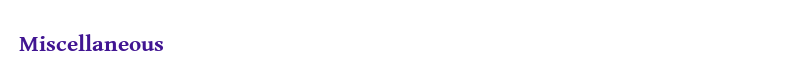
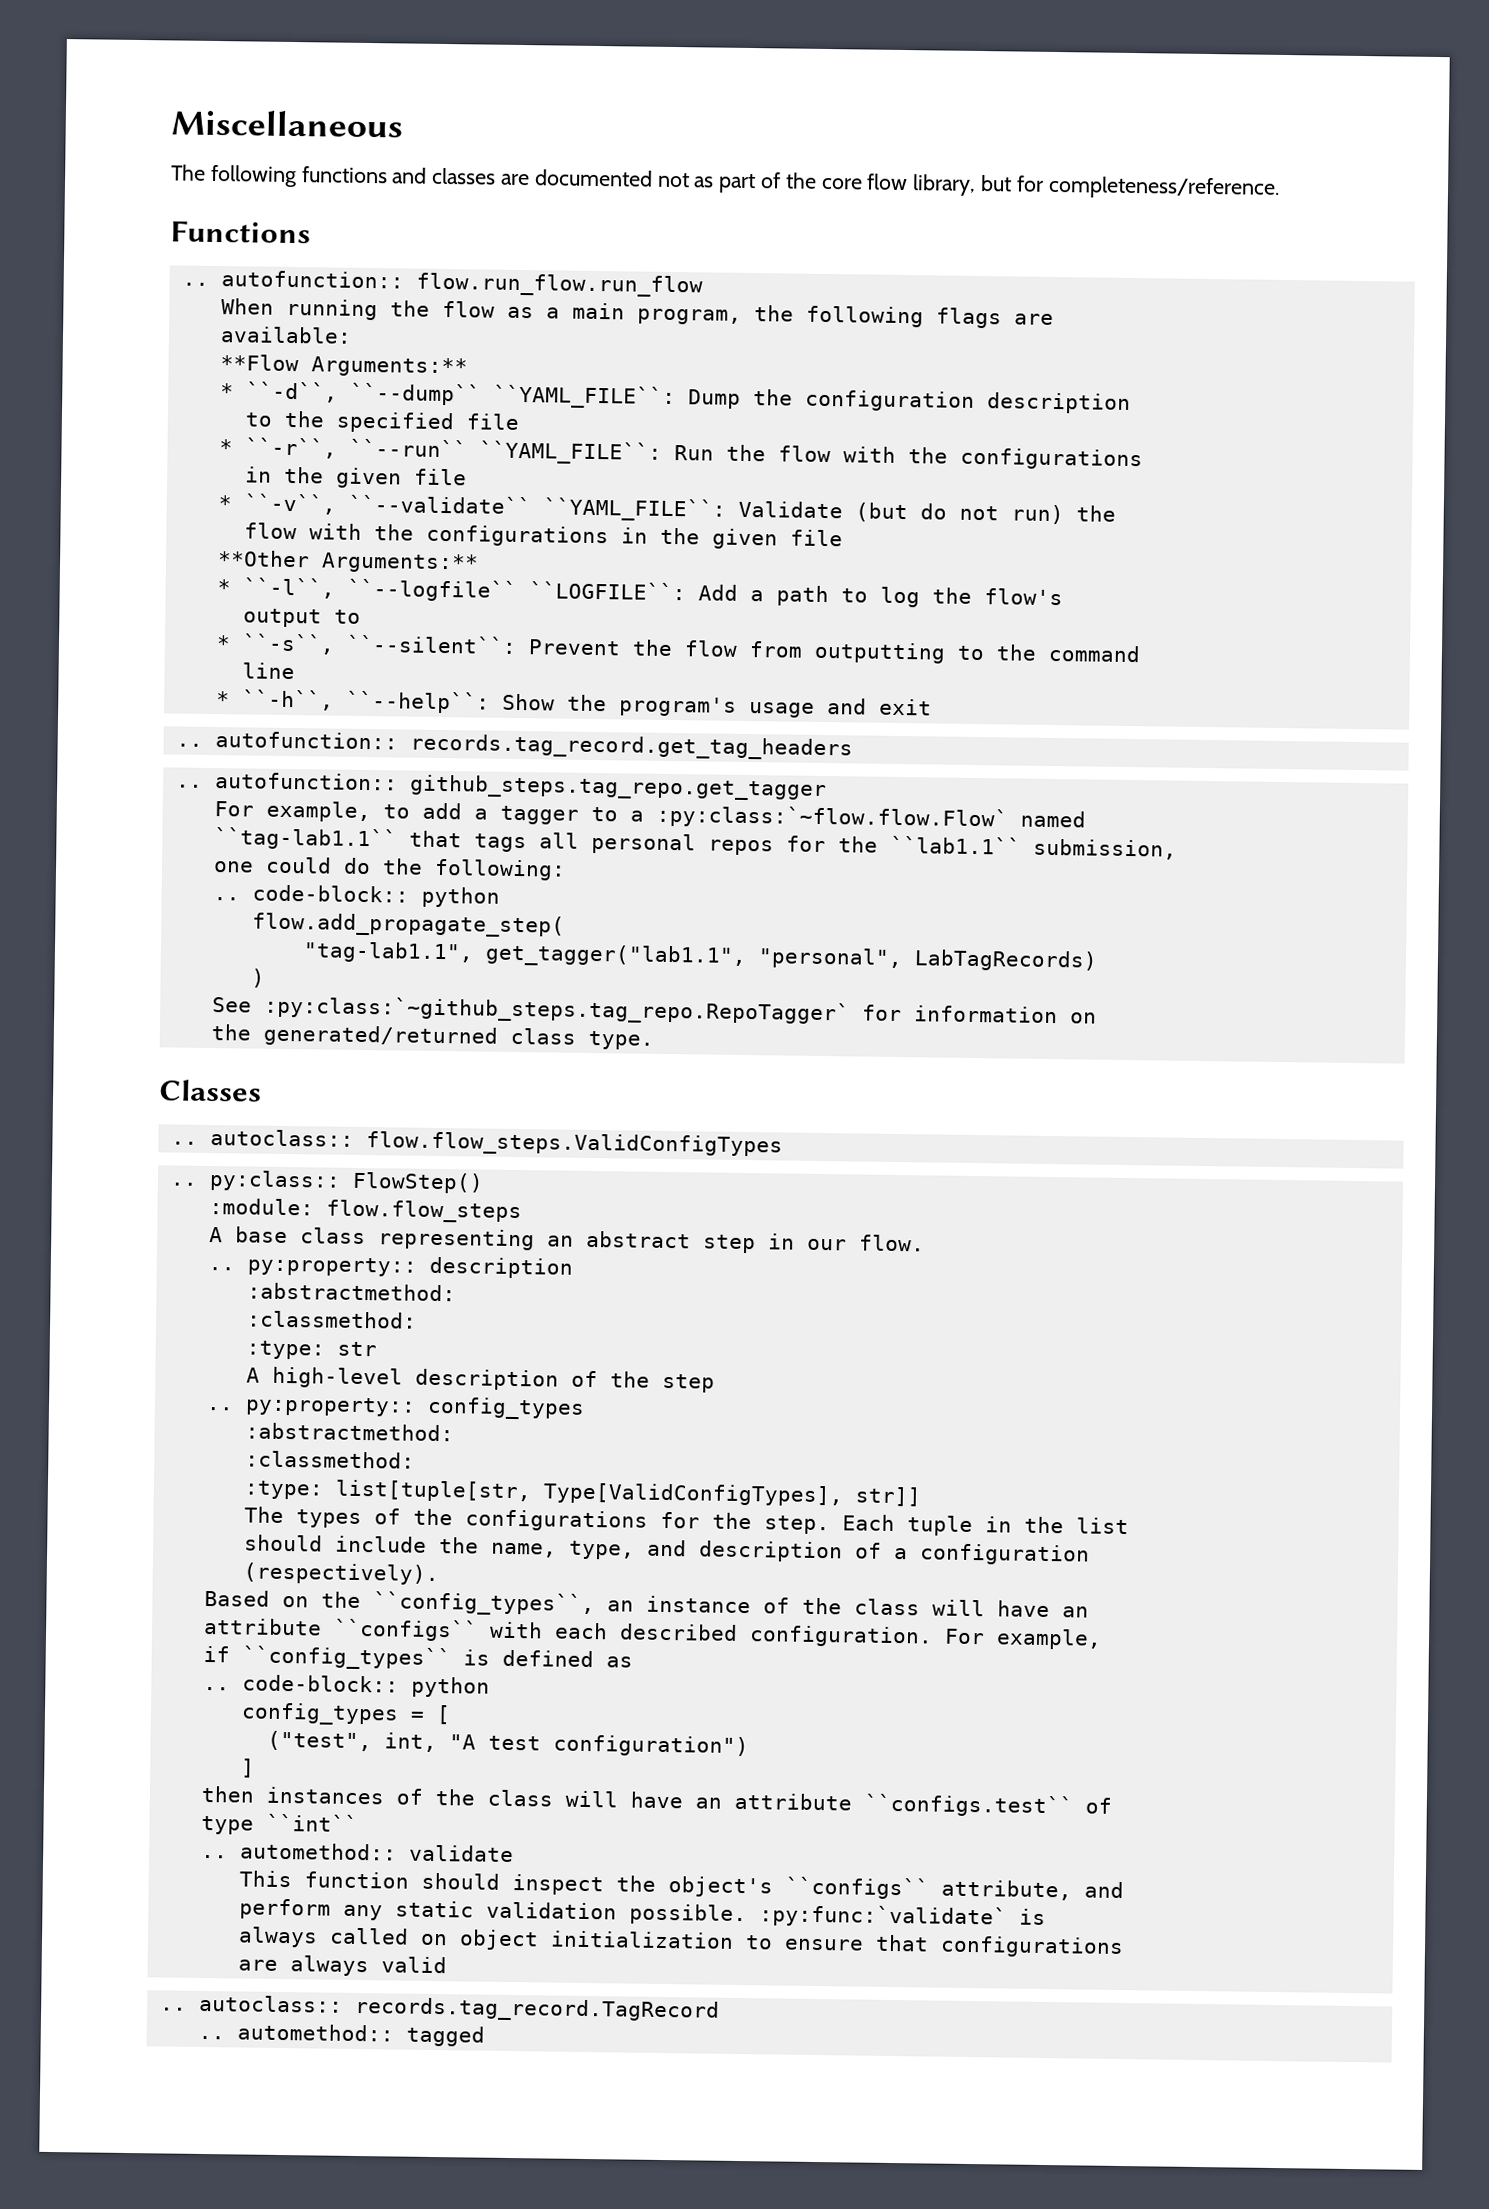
+ The following functions and classes are documented not as part of the core flow library, but for completeness/reference.
+ Functions
+ .. autofunction:: flow.run_flow.run_flow
+ When running the flow as a main program, the following flags are
+ available:
+ **Flow Arguments:**
+ * ``-d``, ``--dump`` ``YAML_FILE``: Dump the configuration description
+ to the specified file
+ * ``-r``, ``--run`` ``YAML_FILE``: Run the flow with the configurations
+ in the given file
+ * ``-v``, ``--validate`` ``YAML_FILE``: Validate (but do not run) the
+ flow with the configurations in the given file
+ **Other Arguments:**
+ * ``-l``, ``--logfile`` ``LOGFILE``: Add a path to log the flow's
+ output to
+ * ``-s``, ``--silent``: Prevent the flow from outputting to the command
+ line
+ * ``-h``, ``--help``: Show the program's usage and exit
+ .. autofunction:: records.tag_record.get_tag_headers
+ .. autofunction:: github_steps.tag_repo.get_tagger
+ For example, to add a tagger to a :py:class:`~flow.flow.Flow` named
+ ``tag-lab1.1`` that tags all personal repos for the ``lab1.1`` submission,
+ one could do the following:
+ .. code-block:: python
+ flow.add_propagate_step(
+ "tag-lab1.1", get_tagger("lab1.1", "personal", LabTagRecords)
+ )
+ See :py:class:`~github_steps.tag_repo.RepoTagger` for information on
+ the generated/returned class type.
+ Classes
+ .. autoclass:: flow.flow_steps.ValidConfigTypes
+ .. py:class:: FlowStep()
+ :module: flow.flow_steps
+ A base class representing an abstract step in our flow.
+ .. py:property:: description
+ :abstractmethod:
+ :classmethod:
+ :type: str
+ A high-level description of the step
+ .. py:property:: config_types
+ :abstractmethod:
+ :classmethod:
+ :type: list[tuple[str, Type[ValidConfigTypes], str]]
+ The types of the configurations for the step. Each tuple in the list
+ should include the name, type, and description of a configuration
+ (respectively).
+ Based on the ``config_types``, an instance of the class will have an
+ attribute ``configs`` with each described configuration. For example,
+ if ``config_types`` is defined as
+ .. code-block:: python
+ config_types = [
+ ("test", int, "A test configuration")
+ ]
+ then instances of the class will have an attribute ``configs.test`` of
+ type ``int``
+ .. automethod:: validate
+ This function should inspect the object's ``configs`` attribute, and
+ perform any static validation possible. :py:func:`validate` is
+ always called on object initialization to ensure that configurations
+ are always valid
+ .. autoclass:: records.tag_record.TagRecord
+ .. automethod:: tagged

